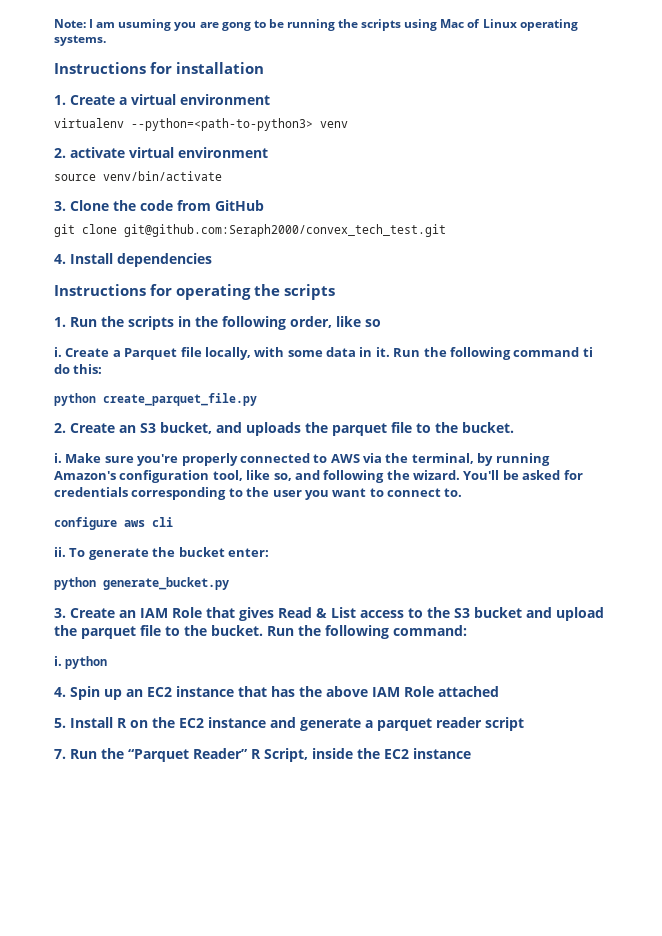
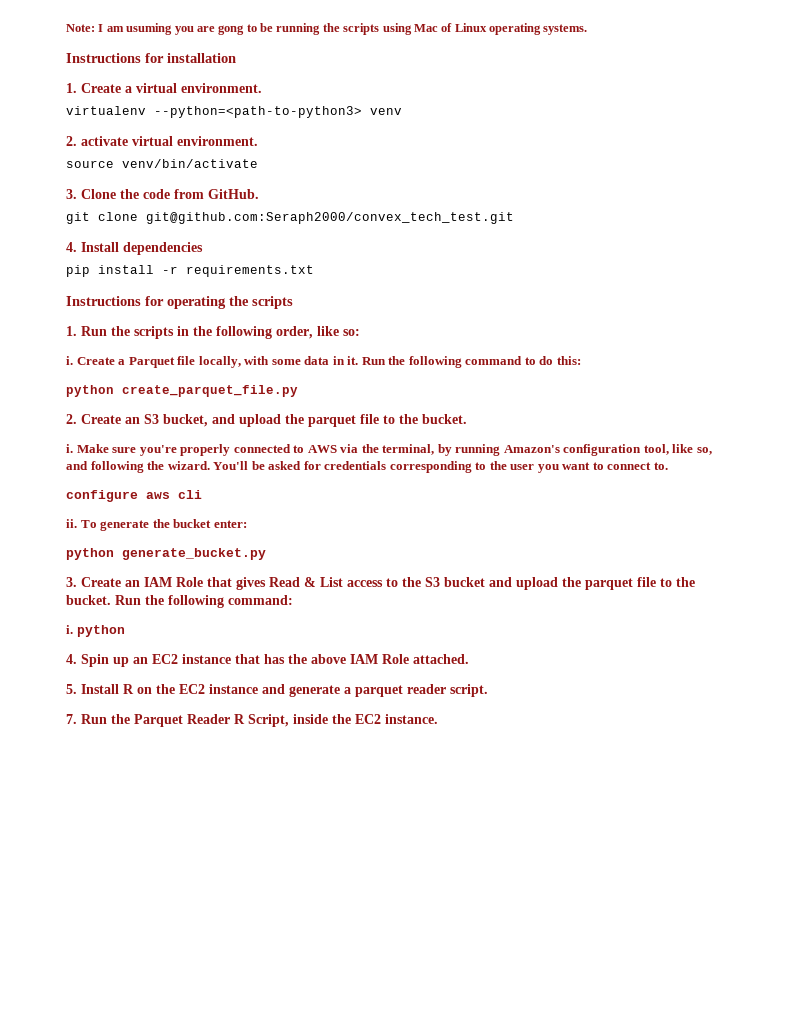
- 1. Create a virtual environment
+ 1. Create a virtual environment.
- 2. activate virtual environment
+ 2. activate virtual environment.
- 3. Clone the code from GitHub
+ 3. Clone the code from GitHub.
+ pip install -r requirements.txt
- 1. Run the scripts in the following order, like so
+ 1. Run the scripts in the following order, like so:
- Run the following command ti do this:
+ Run the following command to do this:
- 2. Create an S3 bucket, and uploads the parquet file to the bucket.
+ 2. Create an S3 bucket, and upload the parquet file to the bucket.
- 4. Spin up an EC2 instance that has the above IAM Role attached
+ 4. Spin up an EC2 instance that has the above IAM Role attached.
- 5. Install R on the EC2 instance and generate a parquet reader script
+ 5. Install R on the EC2 instance and generate a parquet reader script.
- 7. Run the “Parquet Reader” R Script, inside the EC2 instance
+ 7. Run the Parquet Reader R Script, inside the EC2 instance.

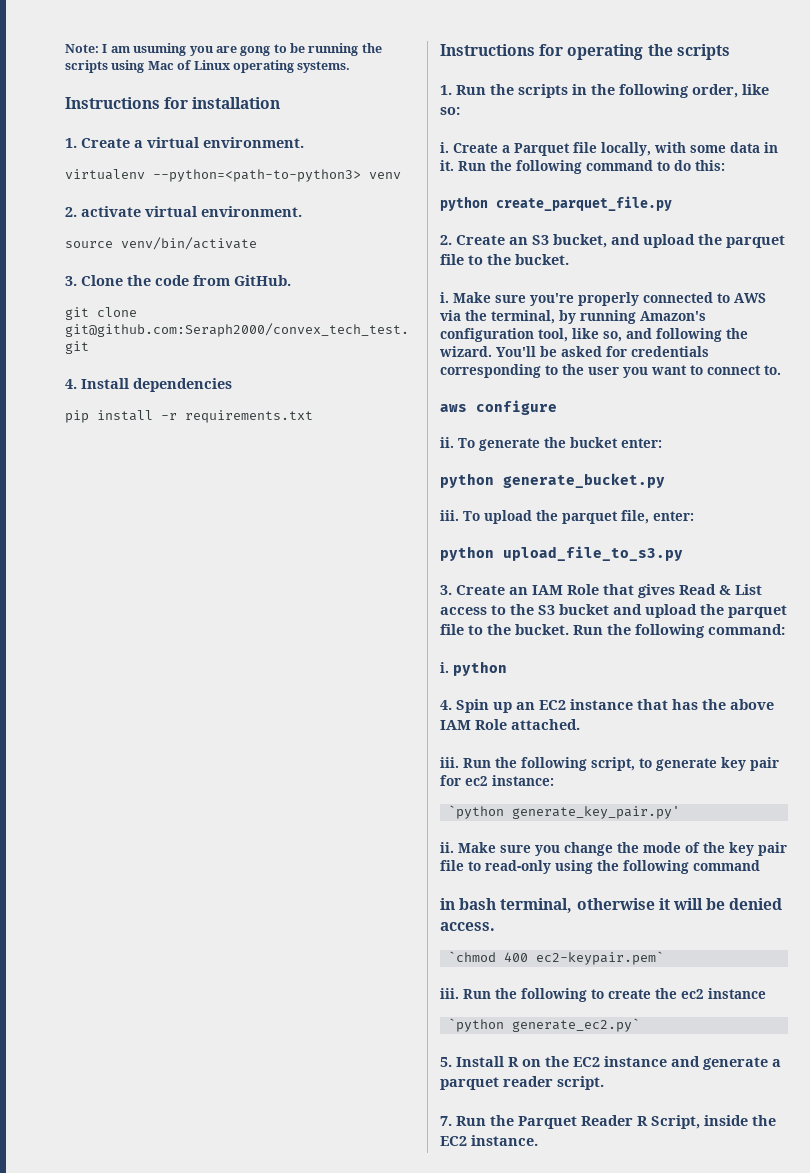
- configure aws cli
+ aws configure
+ iii. To upload the parquet file, enter:
+ python upload_file_to_s3.py
+ iii. Run the following script, to generate key pair for ec2 instance:
+ `python generate_key_pair.py'
+ ii. Make sure you change the mode of the key pair file to read-only using the following command
+ in bash terminal, otherwise it will be denied access.
+ `chmod 400 ec2-keypair.pem`
+ iii. Run the following to create the ec2 instance
+ `python generate_ec2.py`

